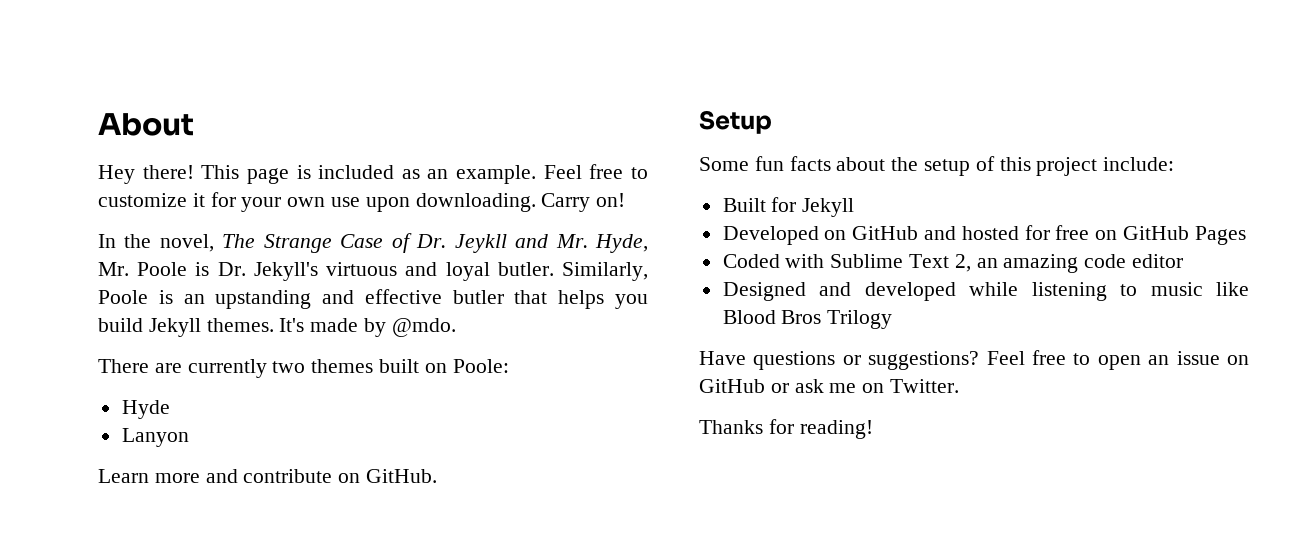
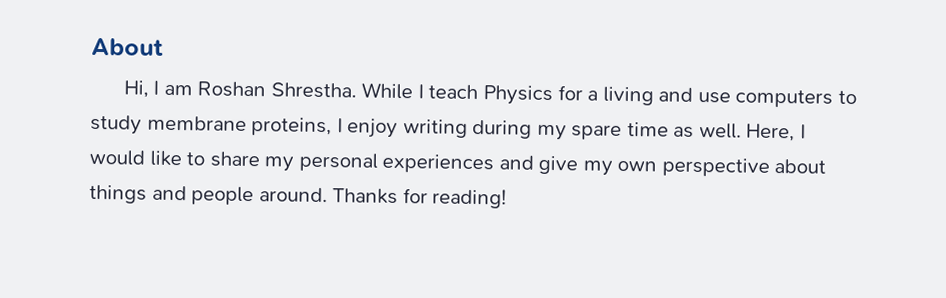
- Hey there! This page is included as an example. Feel free to customize it for your own use upon downloading. Carry on!
- In the novel, The Strange Case of Dr. Jeykll and Mr. Hyde, Mr. Poole is Dr. Jekyll's virtuous and loyal butler. Similarly, Poole is an upstanding and effective butler that helps you build Jekyll themes. It's made by @mdo.
- There are currently two themes built on Poole:
- Hyde
- Lanyon
- Learn more and contribute on GitHub.
- Setup
- Some fun facts about the setup of this project include:
- Built for Jekyll
- Developed on GitHub and hosted for free on GitHub Pages
- Coded with Sublime Text 2, an amazing code editor
- Designed and developed while listening to music like Blood Bros Trilogy
- Have questions or suggestions? Feel free to open an issue on GitHub or ask me on Twitter.
- Thanks for reading!
+ Hi, I am Roshan Shrestha. While I teach Physics for a living and use computers to study membrane proteins, I enjoy writing during my spare time as well. Here, I would like to share my personal experiences and give my own perspective about things and people around. Thanks for reading!

